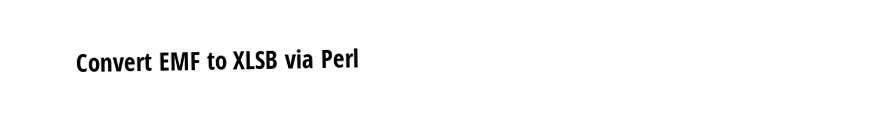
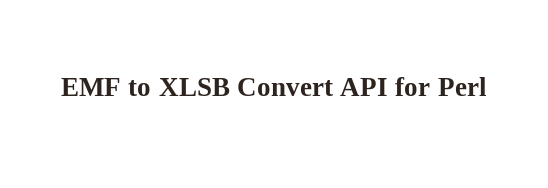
- Convert EMF to XLSB via Perl
+ EMF to XLSB Convert API for Perl

